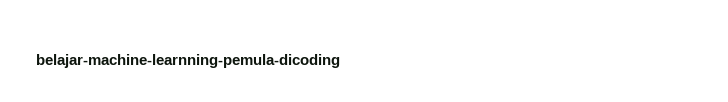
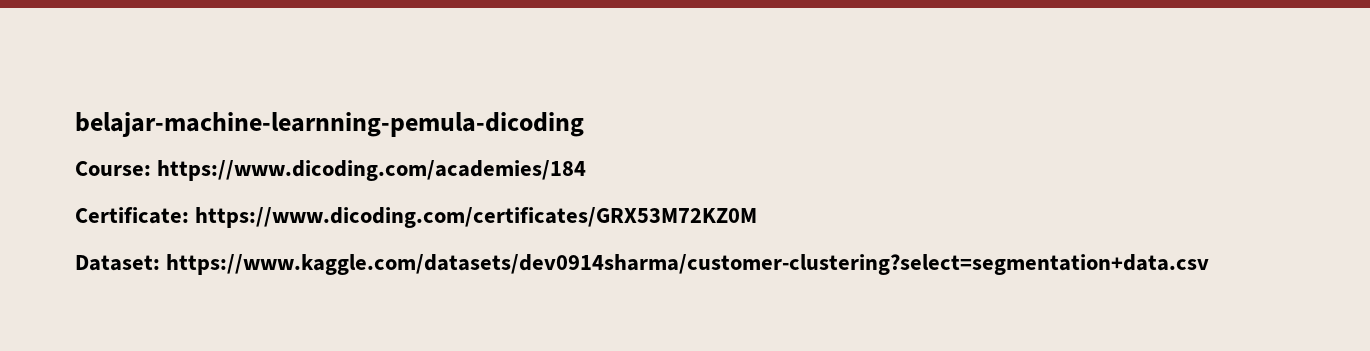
+ Course: https://www.dicoding.com/academies/184
+ Certificate: https://www.dicoding.com/certificates/GRX53M72KZ0M
+ Dataset: https://www.kaggle.com/datasets/dev0914sharma/customer-clustering?select=segmentation+data.csv

